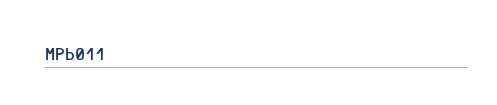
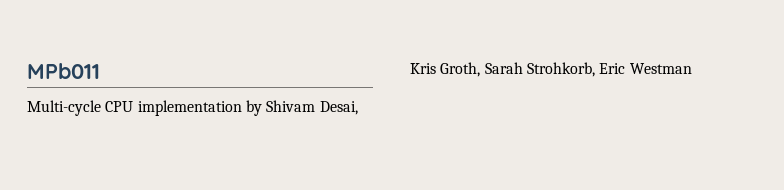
+ Multi-cycle CPU implementation by Shivam Desai, Kris Groth, Sarah Strohkorb, Eric Westman

